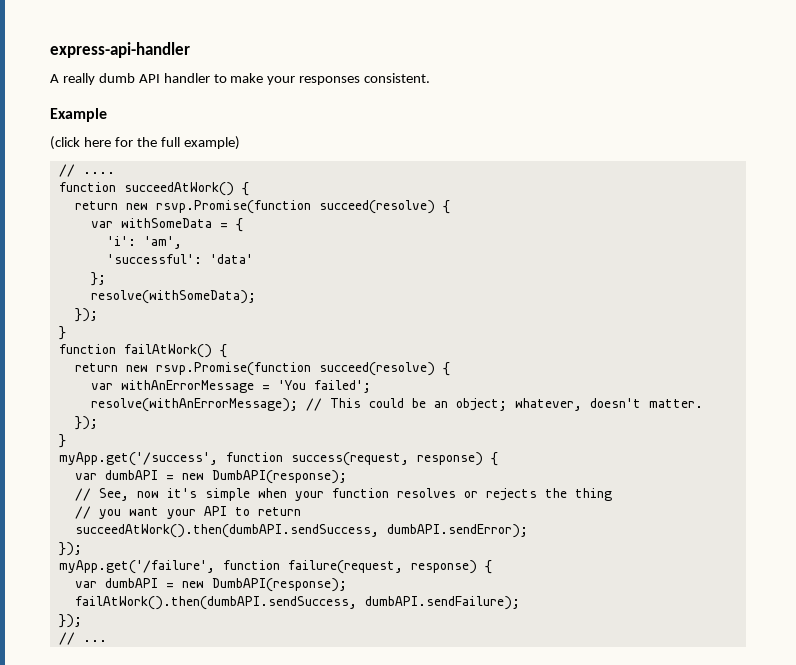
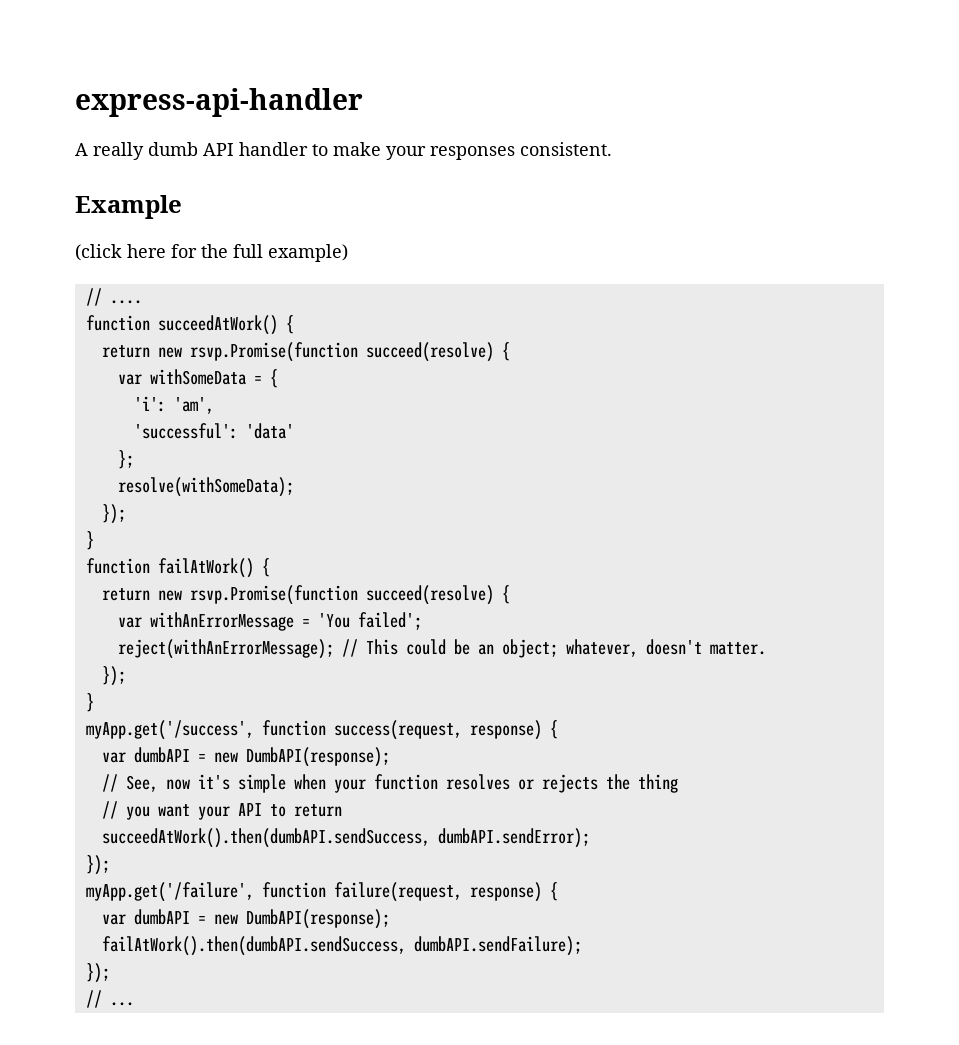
- resolve(withAnErrorMessage); // This could be an object; whatever, doesn't matter.
+ reject(withAnErrorMessage); // This could be an object; whatever, doesn't matter.

